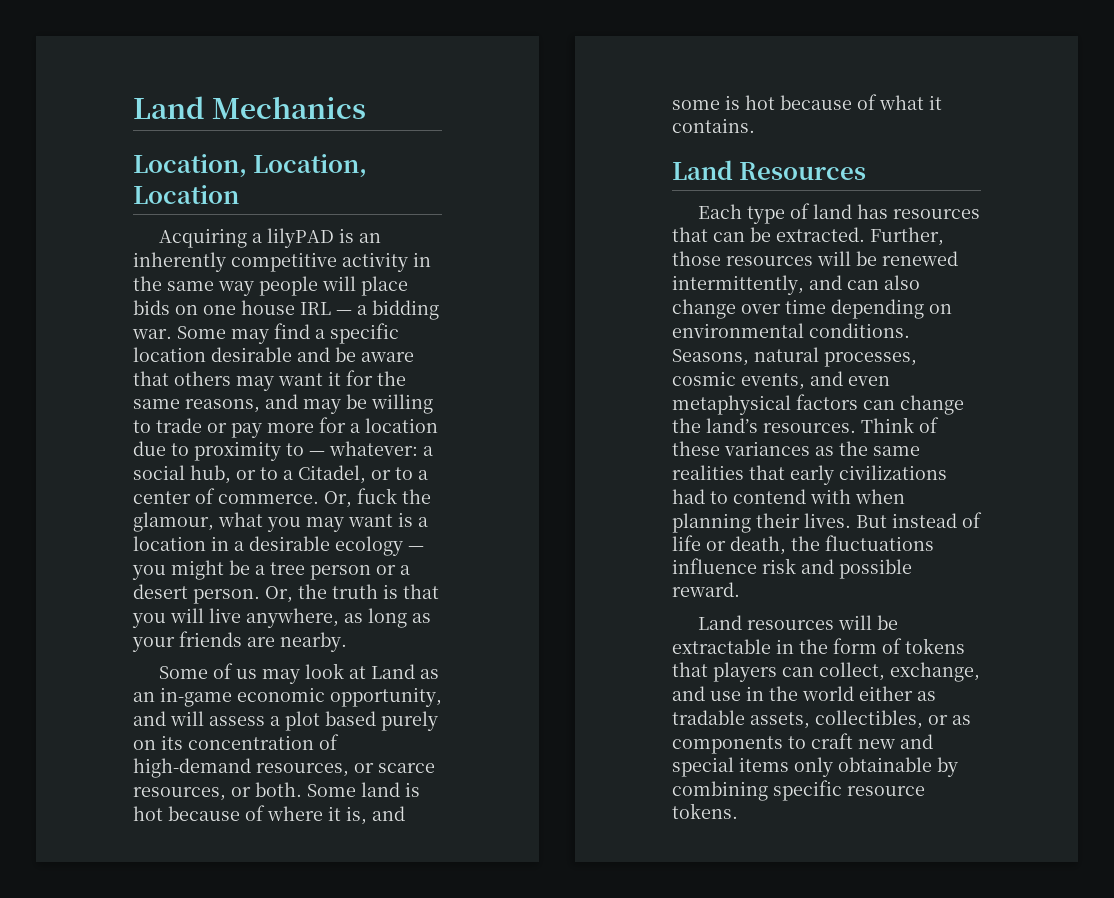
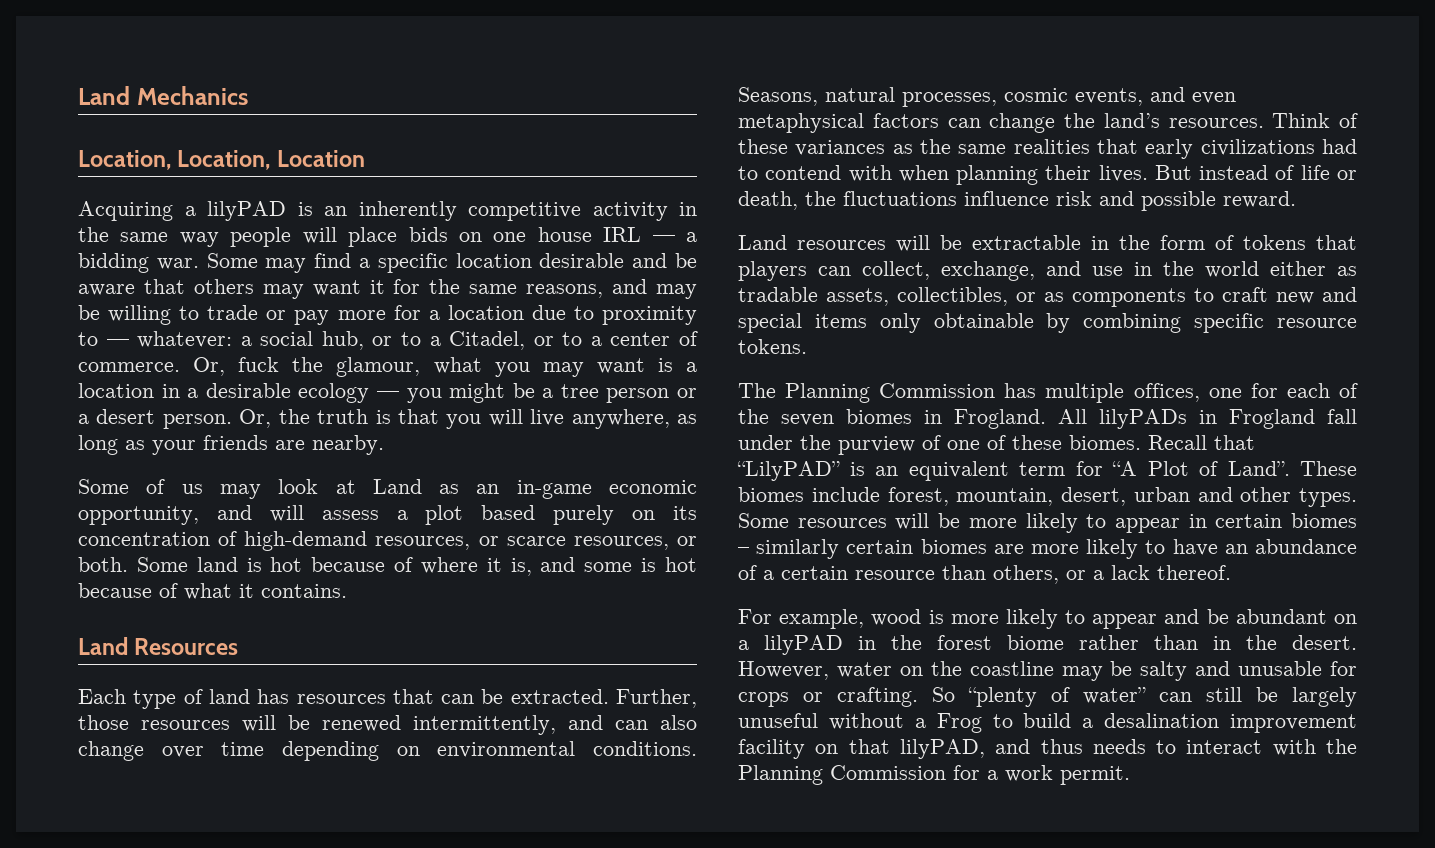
+ The Planning Commission has multiple offices, one for each of the seven biomes in Frogland. All lilyPADs in Frogland fall under the purview of one of these biomes. Recall that “LilyPAD” is an equivalent term for “A Plot of Land”. These biomes include forest, mountain, desert, urban and other types. Some resources will be more likely to appear in certain biomes – similarly certain biomes are more likely to have an abundance of a certain resource than others, or a lack thereof.
+ For example, wood is more likely to appear and be abundant on a lilyPAD in the forest biome rather than in the desert. However, water on the coastline may be salty and unusable for crops or crafting. So “plenty of water” can still be largely unuseful without a Frog to build a desalination improvement facility on that lilyPAD, and thus needs to interact with the Planning Commission for a work permit.

